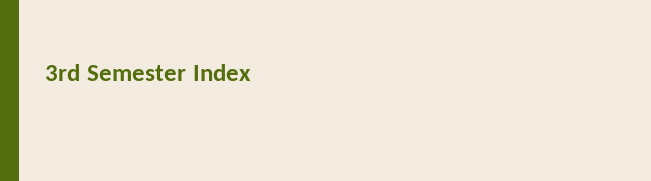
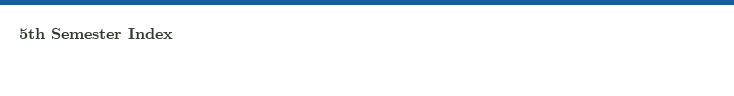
- 3rd Semester Index
+ 5th Semester Index

